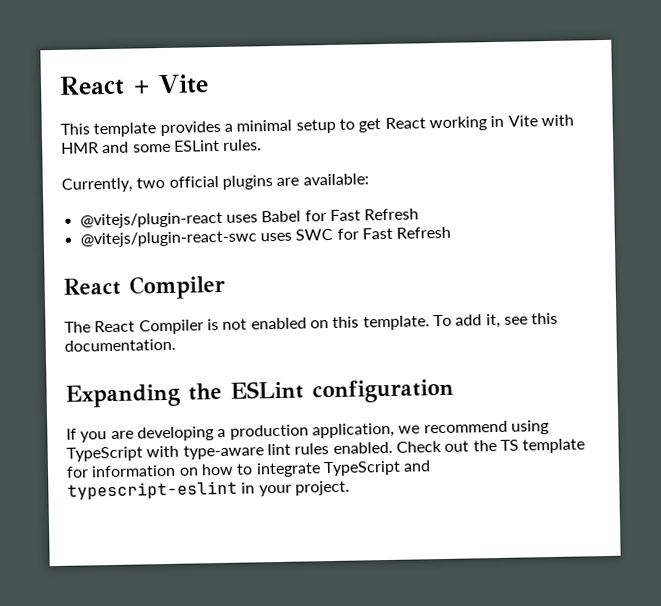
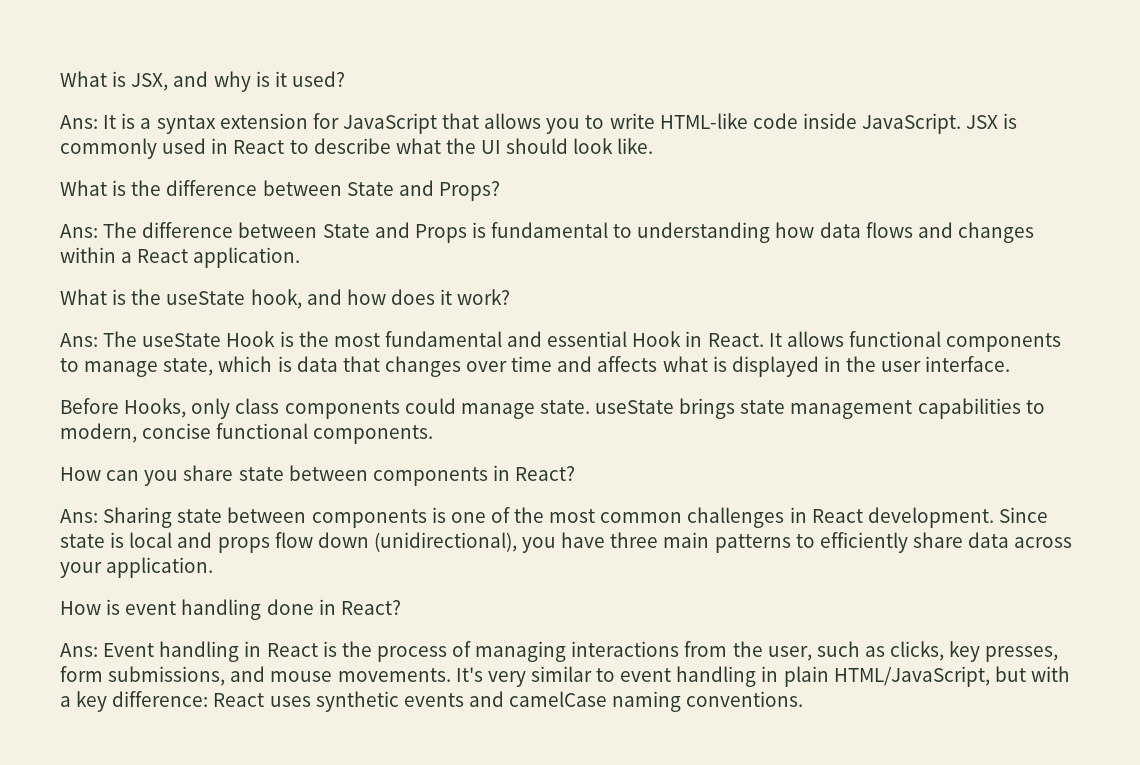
- React + Vite
- This template provides a minimal setup to get React working in Vite with HMR and some ESLint rules.
- Currently, two official plugins are available:
- @vitejs/plugin-react uses Babel for Fast Refresh
- @vitejs/plugin-react-swc uses SWC for Fast Refresh
- React Compiler
- The React Compiler is not enabled on this template. To add it, see this documentation.
- Expanding the ESLint configuration
- If you are developing a production application, we recommend using TypeScript with type-aware lint rules enabled. Check out the TS template for information on how to integrate TypeScript and typescript-eslint in your project.
+ What is JSX, and why is it used?
+ Ans: It is a syntax extension for JavaScript that allows you to write HTML-like code inside JavaScript. JSX is commonly used in React to describe what the UI should look like.
+ What is the difference between State and Props?
+ Ans: The difference between State and Props is fundamental to understanding how data flows and changes within a React application.
+ What is the useState hook, and how does it work?
+ Ans: The useState Hook is the most fundamental and essential Hook in React. It allows functional components to manage state, which is data that changes over time and affects what is displayed in the user interface.
+ Before Hooks, only class components could manage state. useState brings state management capabilities to modern, concise functional components.
+ How can you share state between components in React?
+ Ans: Sharing state between components is one of the most common challenges in React development. Since state is local and props flow down (unidirectional), you have three main patterns to efficiently share data across your application.
+ How is event handling done in React?
+ Ans: Event handling in React is the process of managing interactions from the user, such as clicks, key presses, form submissions, and mouse movements. It's very similar to event handling in plain HTML/JavaScript, but with a key difference: React uses synthetic events and camelCase naming conventions.

